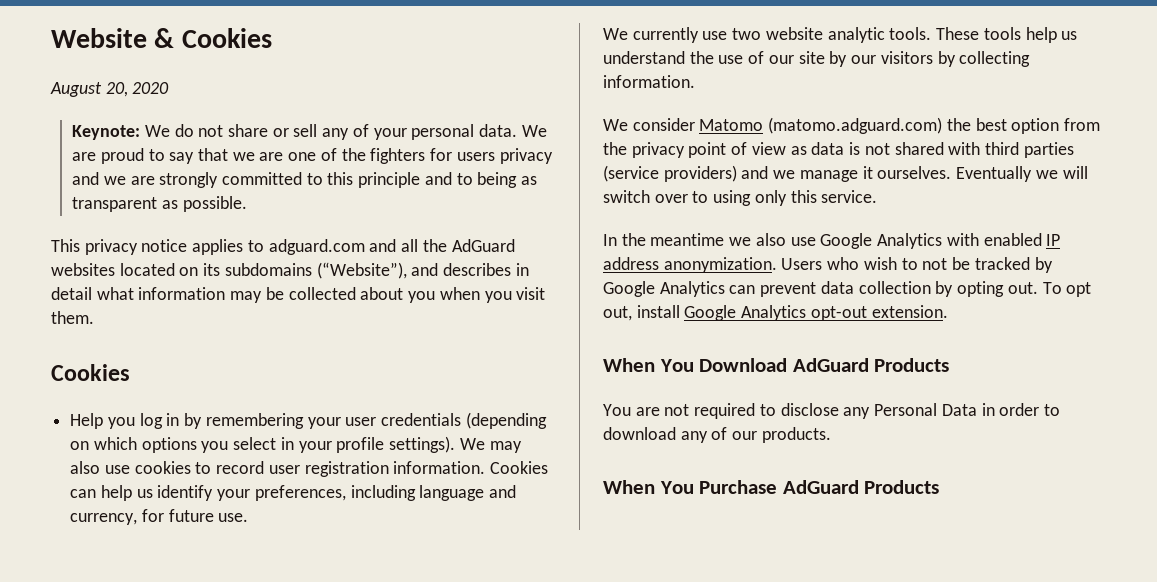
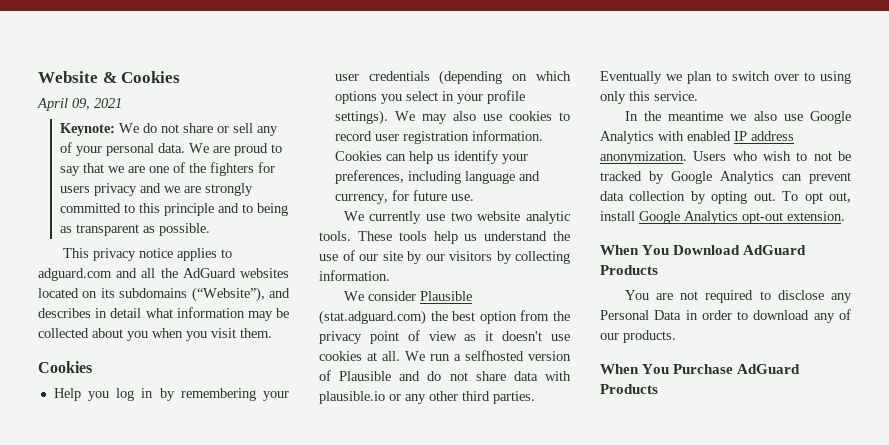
- August 20, 2020
+ April 09, 2021
- We consider Matomo (matomo.adguard.com) the best option from the privacy point of view as data is not shared with third parties (service providers) and we manage it ourselves. Eventually we will switch over to using only this service.
+ We consider Plausible (stat.adguard.com) the best option from the privacy point of view as it doesn't use cookies at all. We run a selfhosted version of Plausible and do not share data with plausible.io or any other third parties. Eventually we plan to switch over to using only this service.

